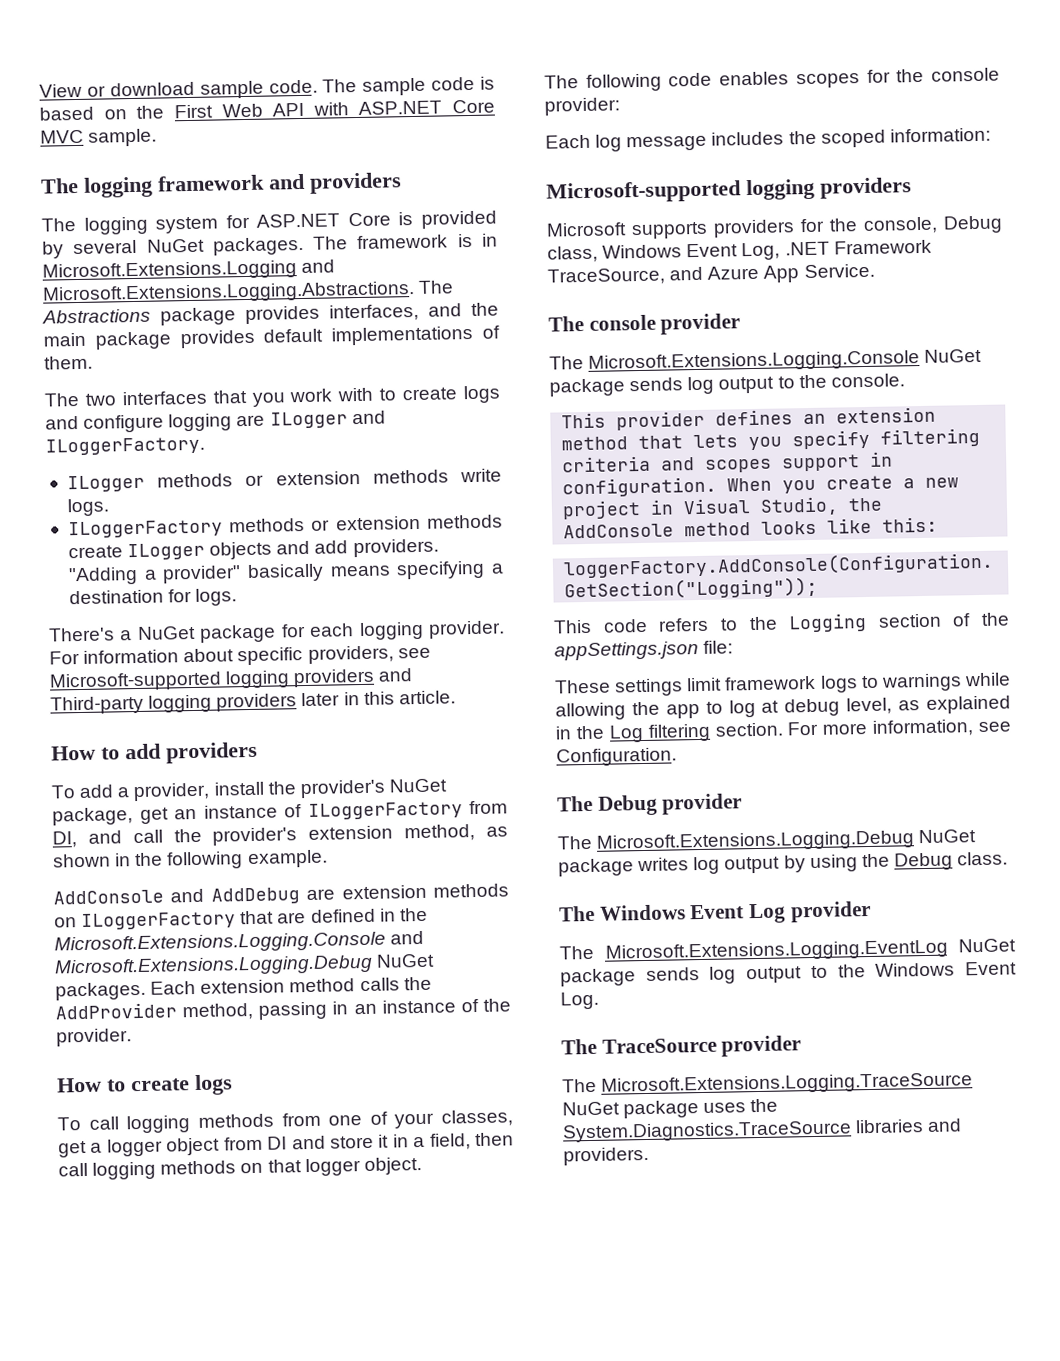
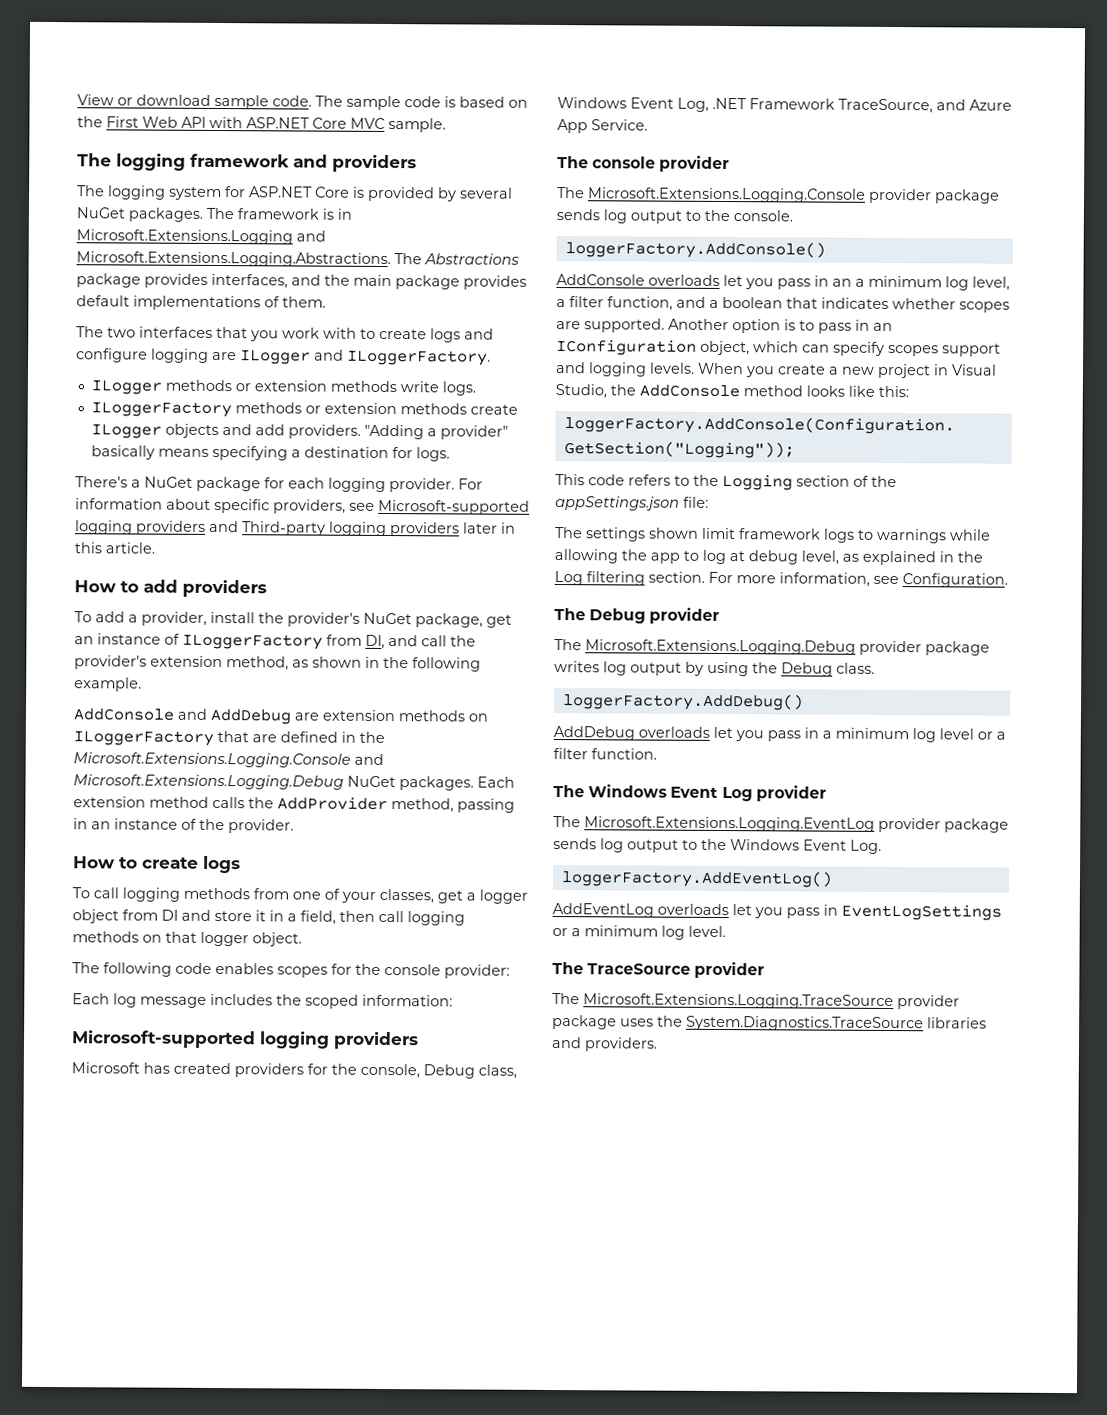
- Microsoft supports providers for the console, Debug class, Windows Event Log, .NET Framework TraceSource, and Azure App Service.
+ Microsoft has created providers for the console, Debug class, Windows Event Log, .NET Framework TraceSource, and Azure App Service.
- The Microsoft.Extensions.Logging.Console NuGet package sends log output to the console.
+ The Microsoft.Extensions.Logging.Console provider package sends log output to the console.
- This provider defines an extension method that lets you specify filtering criteria and scopes support in configuration.
+ loggerFactory.AddConsole()
+ AddConsole overloads let you pass in an a minimum log level, a filter function, and a boolean that indicates whether scopes are supported. Another option is to pass in an IConfiguration object, which can specify scopes support and logging levels.
- These settings limit framework logs to warnings while allowing the app to log at debug level, as explained in the Log filtering section.
+ The settings shown limit framework logs to warnings while allowing the app to log at debug level, as explained in the Log filtering section.
- The Microsoft.Extensions.Logging.Debug NuGet package writes log output by using the Debug class.
+ The Microsoft.Extensions.Logging.Debug provider package writes log output by using the Debug class.
+ loggerFactory.AddDebug()
+ AddDebug overloads let you pass in a minimum log level or a filter function.
- The Microsoft.Extensions.Logging.EventLog NuGet package sends log output to the Windows Event Log.
+ The Microsoft.Extensions.Logging.EventLog provider package sends log output to the Windows Event Log.
+ loggerFactory.AddEventLog()
+ AddEventLog overloads let you pass in EventLogSettings or a minimum log level.
- The Microsoft.Extensions.Logging.TraceSource NuGet package uses the System.Diagnostics.TraceSource libraries and providers.
+ The Microsoft.Extensions.Logging.TraceSource provider package uses the System.Diagnostics.TraceSource libraries and providers.

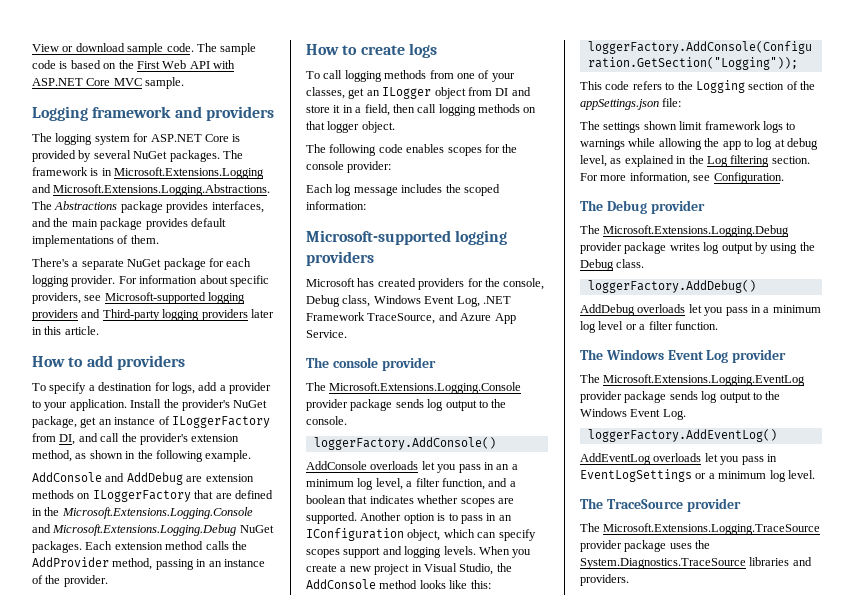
- The logging framework and providers
+ Logging framework and providers
- The two interfaces that you work with to create logs and configure logging are ILogger and ILoggerFactory.
- ILogger methods or extension methods write logs.
- ILoggerFactory methods or extension methods create ILogger objects and add providers. "Adding a provider" basically means specifying a destination for logs.
- There's a NuGet package for each logging provider.
+ There's a separate NuGet package for each logging provider.
- To add a provider, install the provider's NuGet package, get an instance of ILoggerFactory from DI, and call the provider's extension method, as shown in the following example.
+ To specify a destination for logs, add a provider to your application. Install the provider's NuGet package, get an instance of ILoggerFactory from DI, and call the provider's extension method, as shown in the following example.
- To call logging methods from one of your classes, get a logger object from DI and store it in a field, then call logging methods on that logger object.
+ To call logging methods from one of your classes, get an ILogger object from DI and store it in a field, then call logging methods on that logger object.

